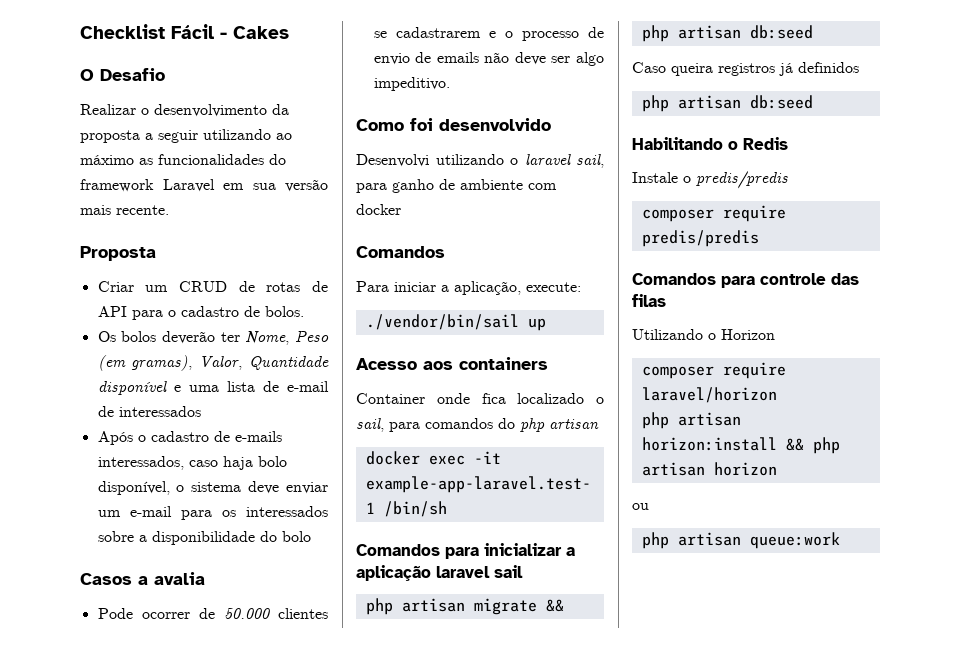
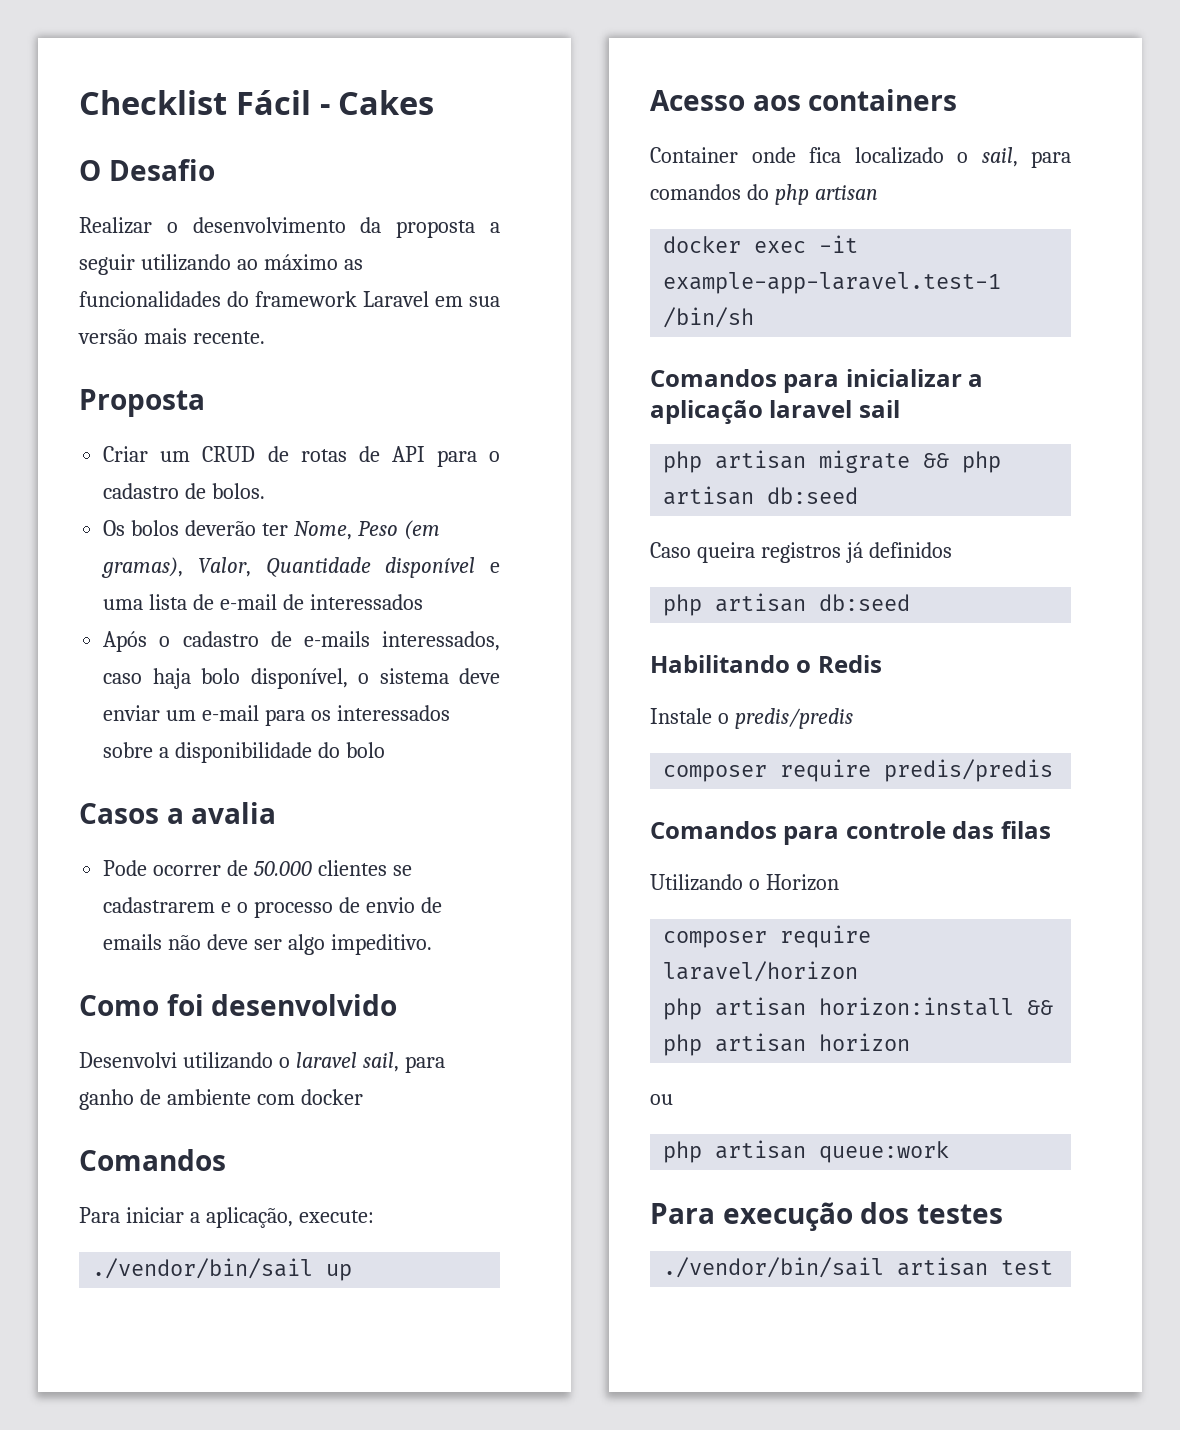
+ Para execução dos testes
+ ./vendor/bin/sail artisan test

